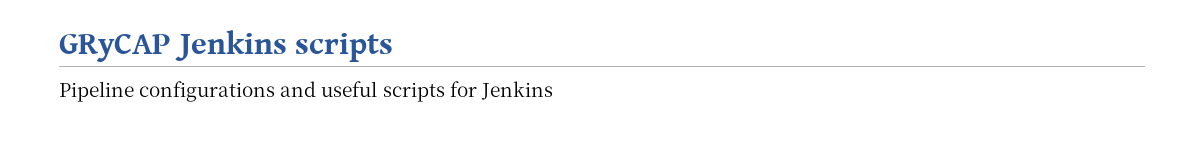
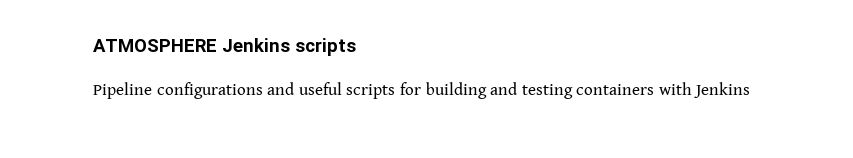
- GRyCAP Jenkins scripts
+ ATMOSPHERE Jenkins scripts
- Pipeline configurations and useful scripts for Jenkins
+ Pipeline configurations and useful scripts for building and testing containers with Jenkins

